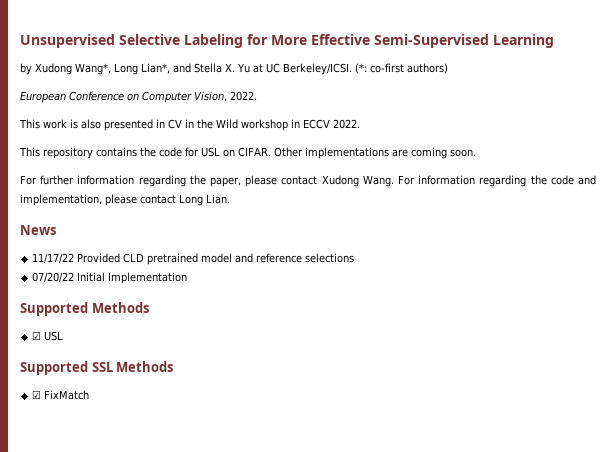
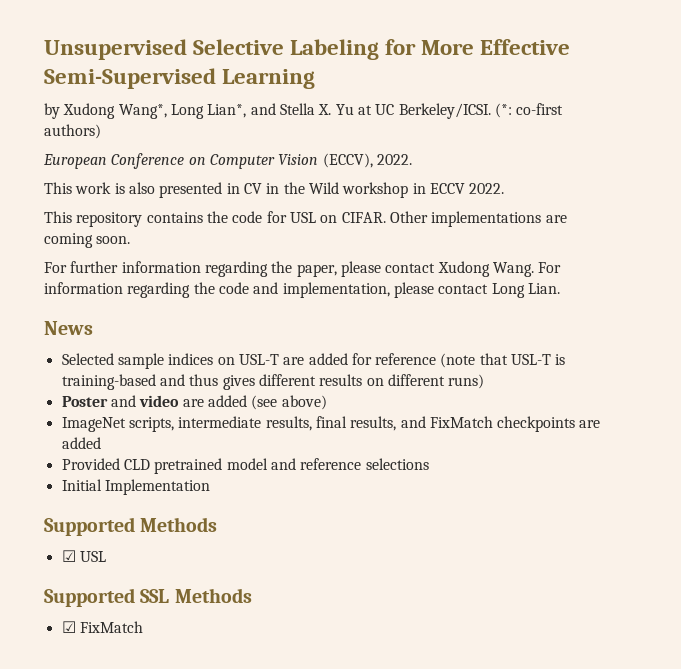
- European Conference on Computer Vision, 2022.
+ European Conference on Computer Vision (ECCV), 2022.
- 11/17/22 Provided CLD pretrained model and reference selections
+ Selected sample indices on USL-T are added for reference (note that USL-T is training-based and thus gives different results on different runs)
+ Poster and video are added (see above)
+ ImageNet scripts, intermediate results, final results, and FixMatch checkpoints are added
+ Provided CLD pretrained model and reference selections
- 07/20/22 Initial Implementation
+ Initial Implementation

